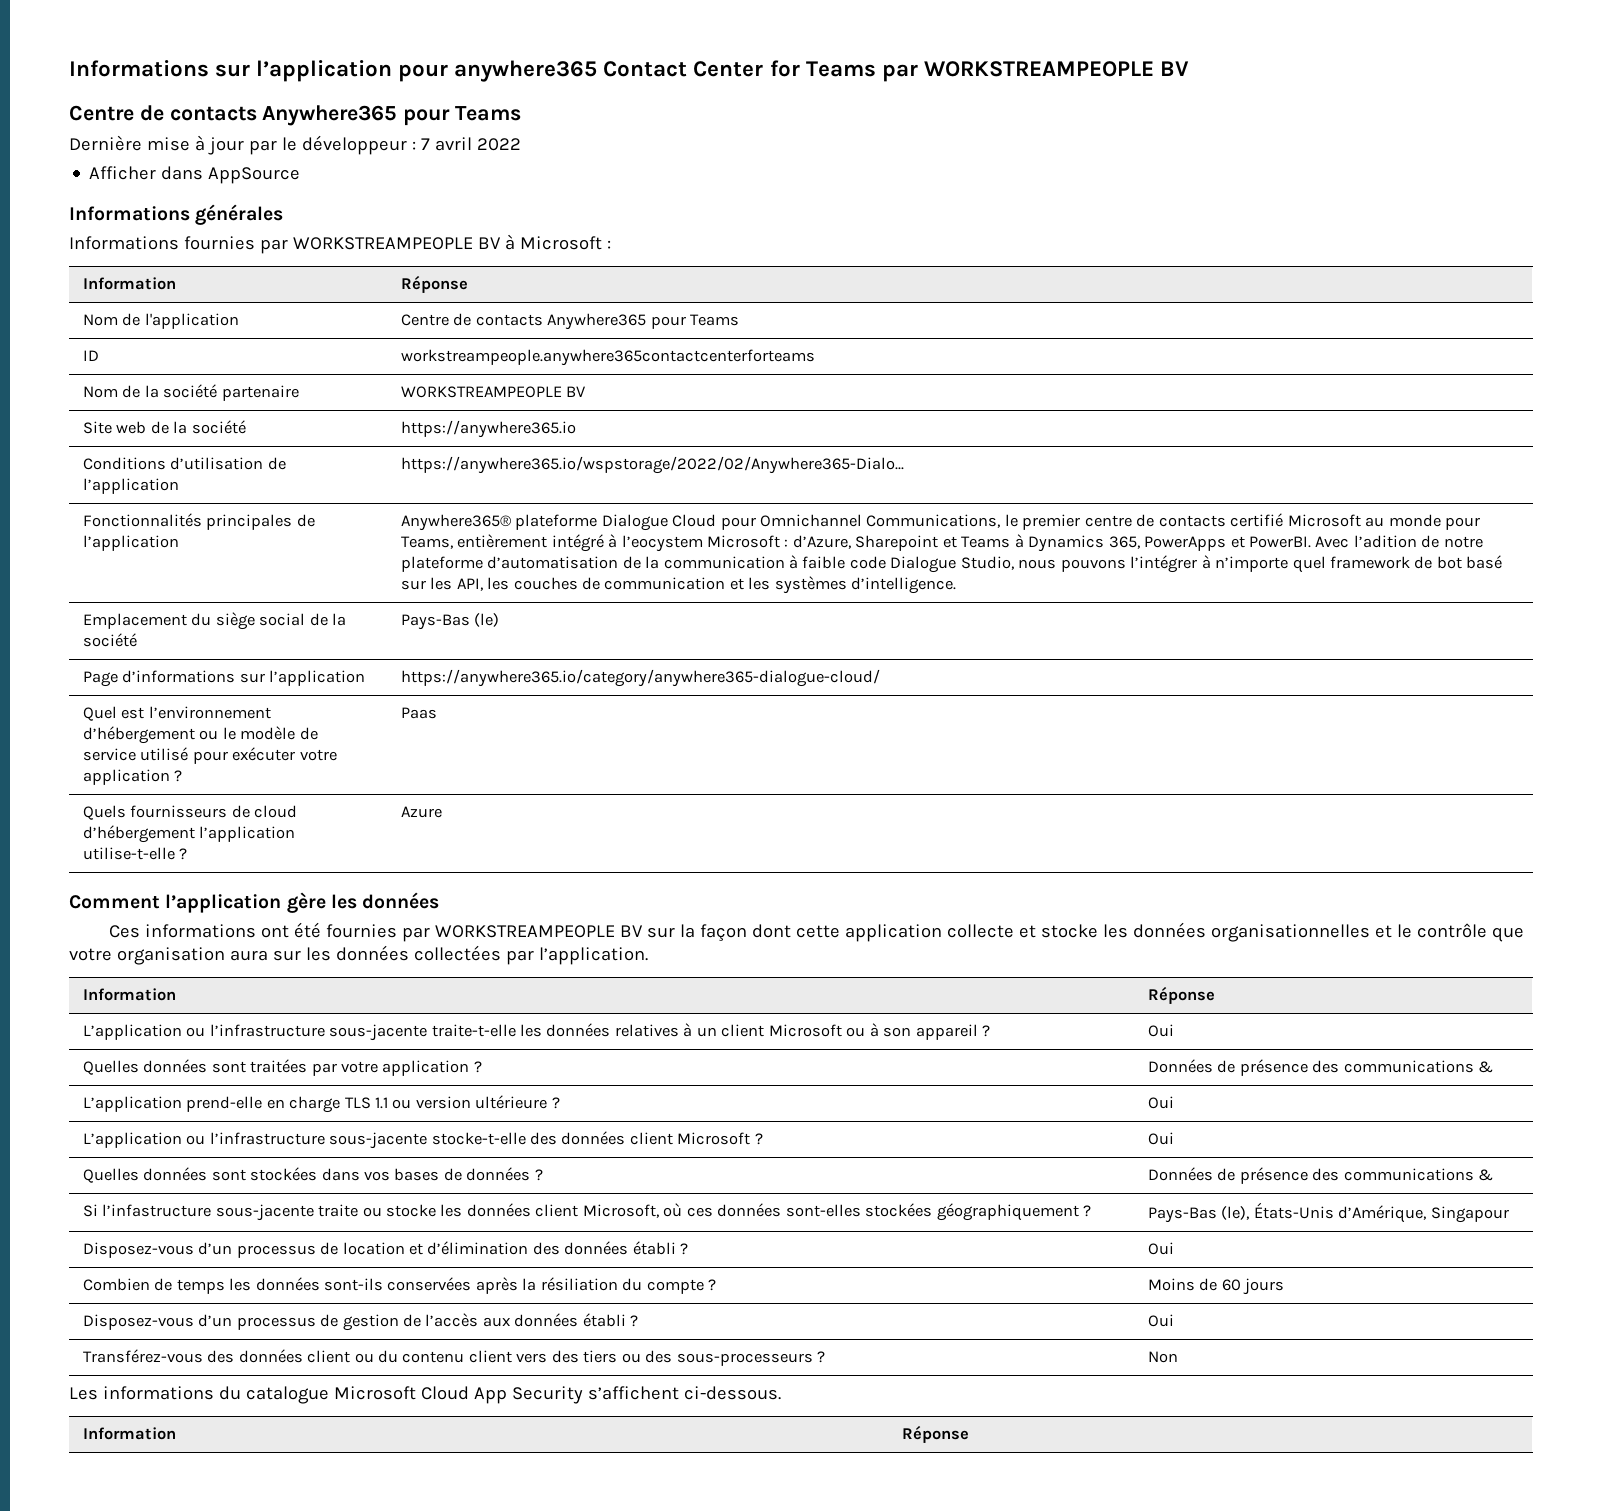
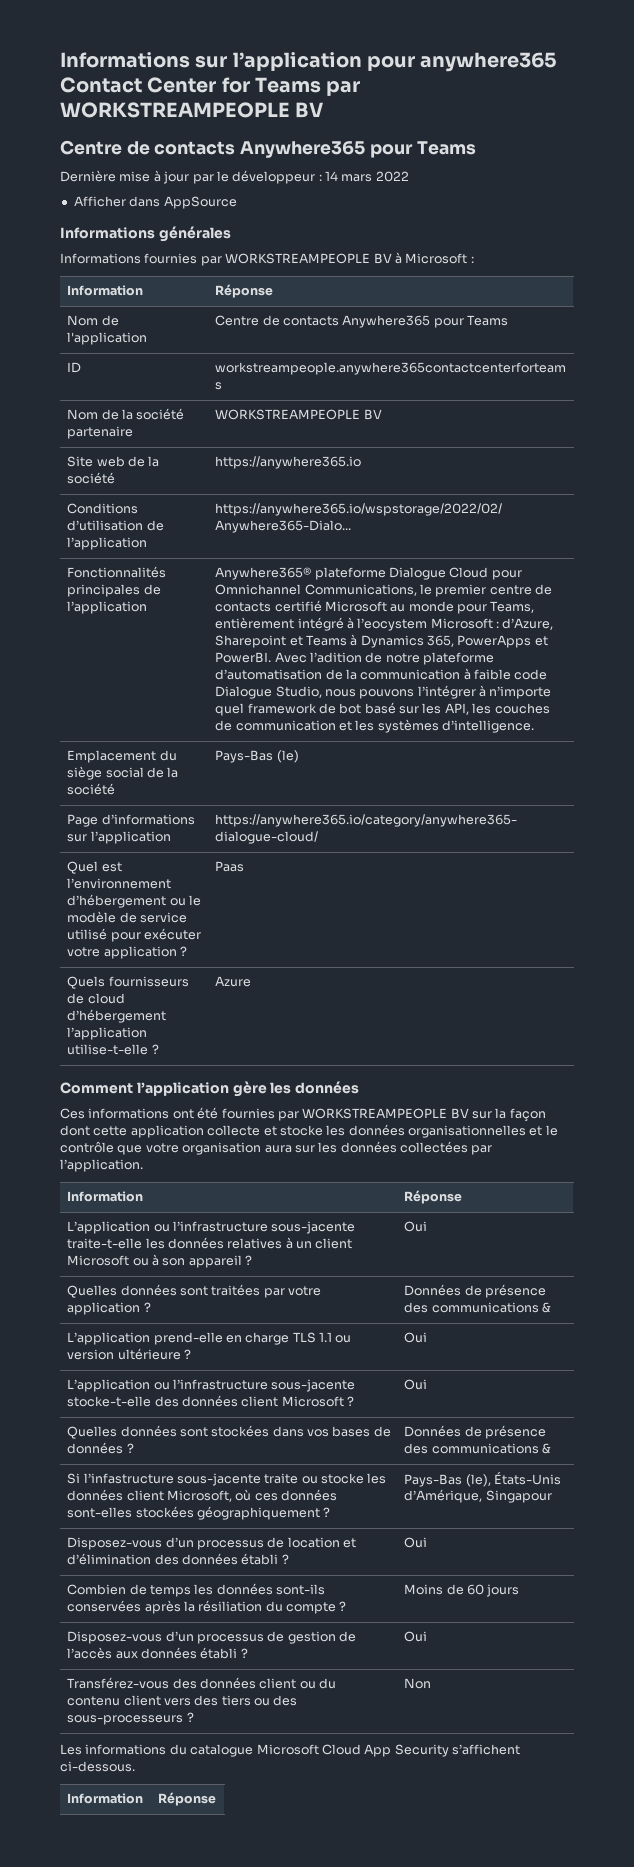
- Dernière mise à jour par le développeur : 7 avril 2022
+ Dernière mise à jour par le développeur : 14 mars 2022

